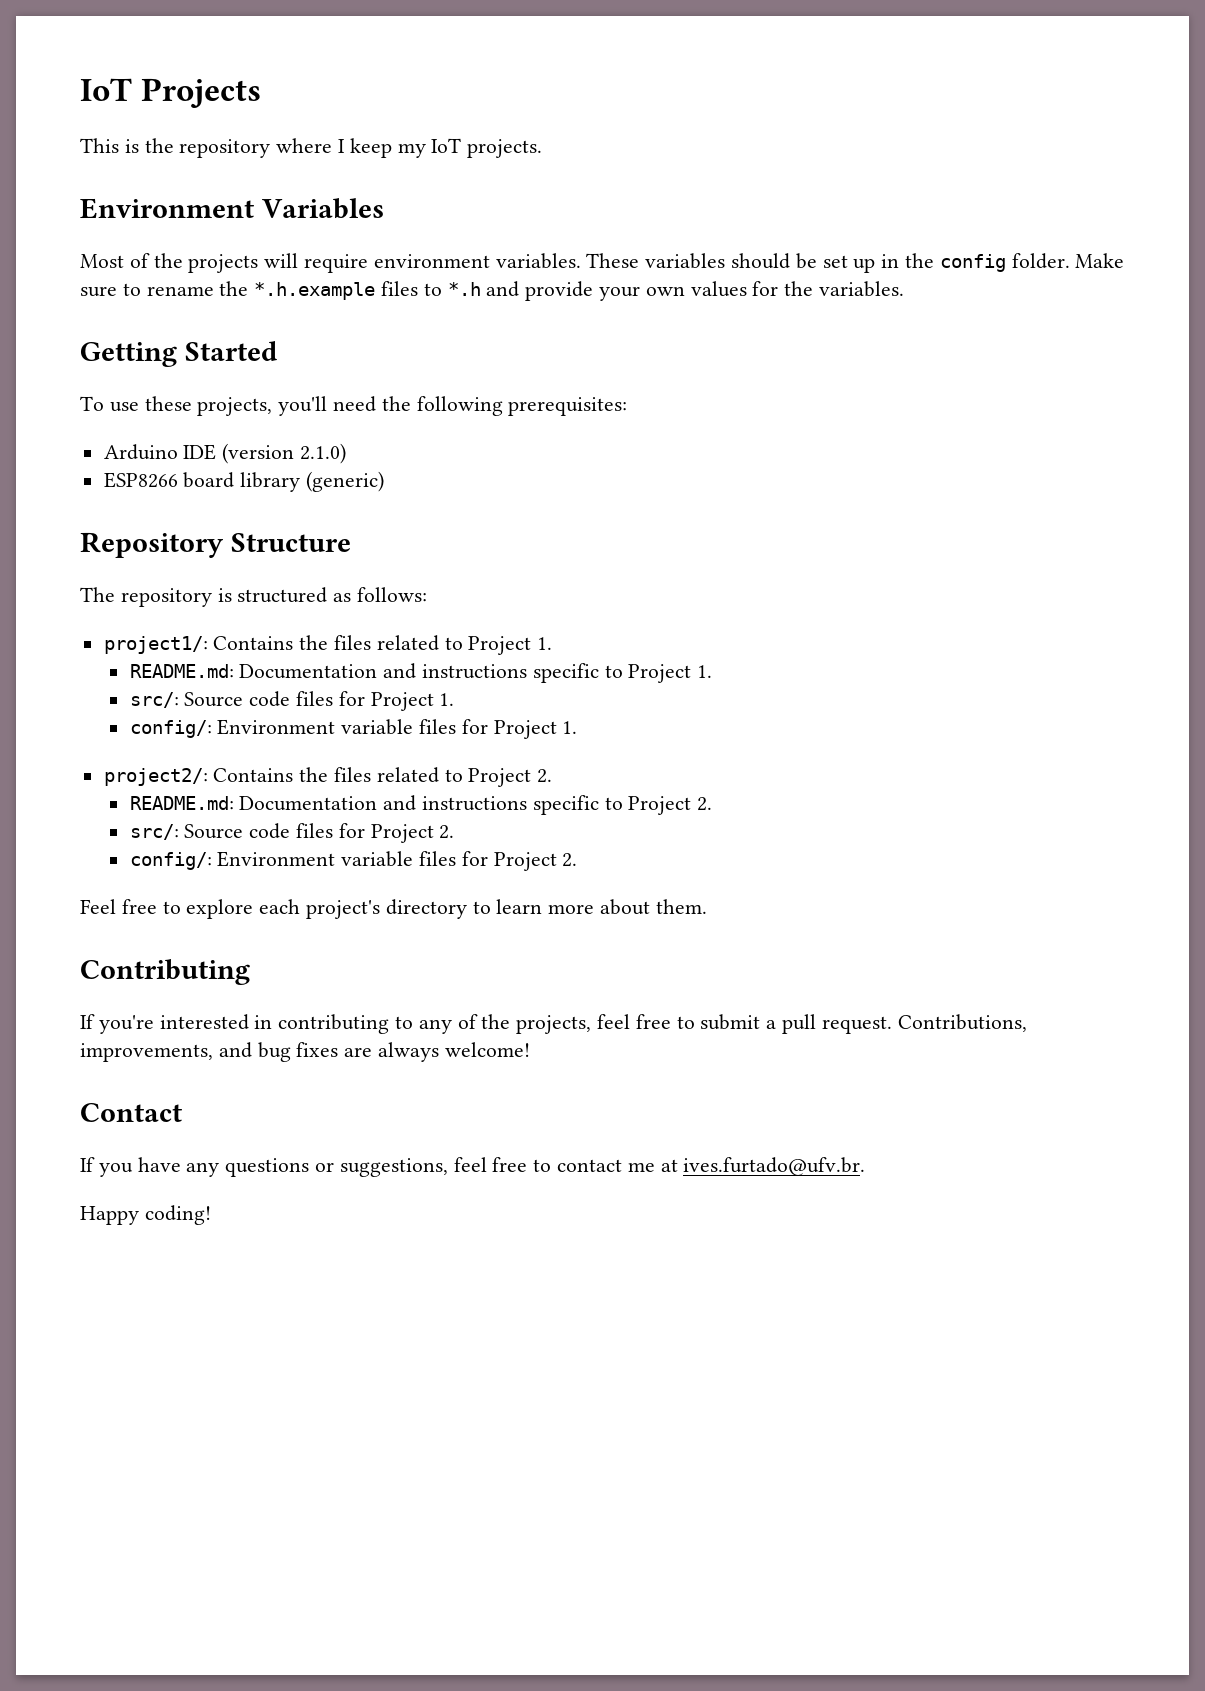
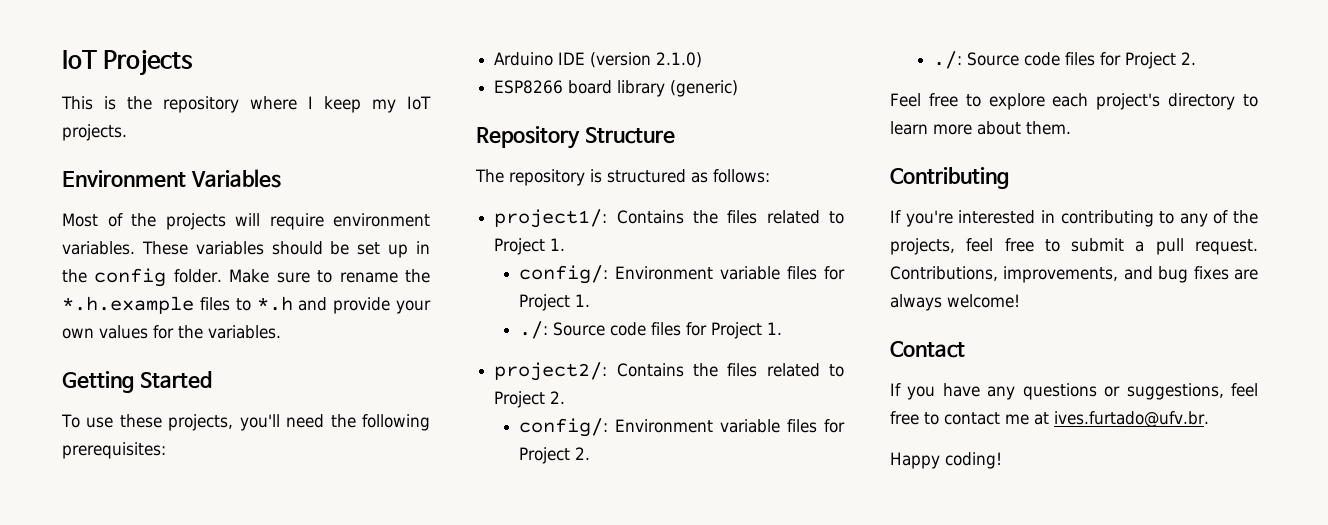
- README.md: Documentation and instructions specific to Project 1.
- src/: Source code files for Project 1.
  config/: Environment variable files for Project 1.
+ ./: Source code files for Project 1.
- README.md: Documentation and instructions specific to Project 2.
- src/: Source code files for Project 2.
  config/: Environment variable files for Project 2.
+ ./: Source code files for Project 2.

